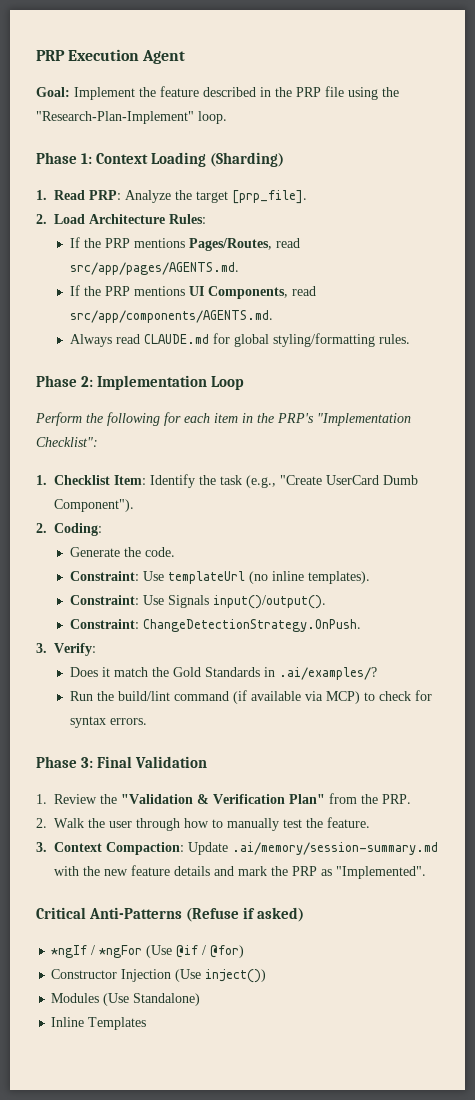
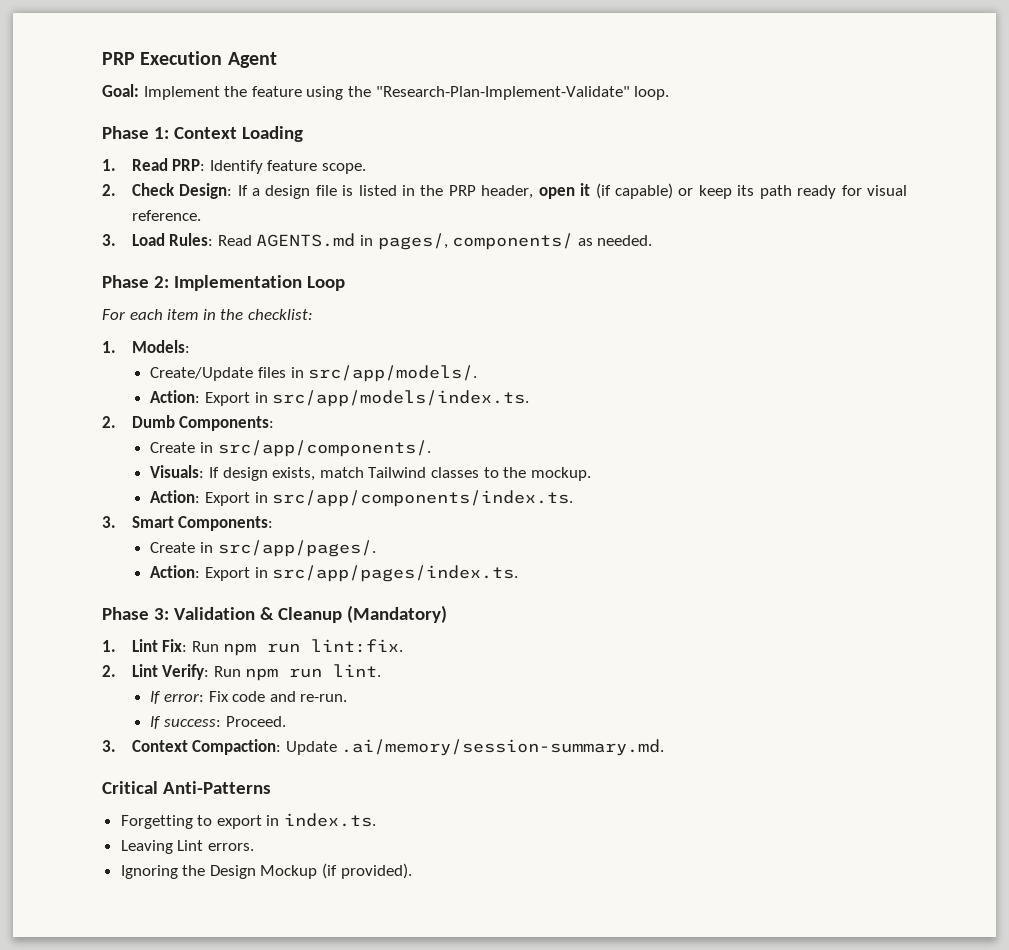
- Goal: Implement the feature described in the PRP file using the "Research-Plan-Implement" loop.
+ Goal: Implement the feature using the "Research-Plan-Implement-Validate" loop.
- Phase 1: Context Loading (Sharding)
+ Phase 1: Context Loading
- 1. Read PRP: Analyze the target [prp_file].
- 2. Load Architecture Rules:
- If the PRP mentions Pages/Routes, read src/app/pages/AGENTS.md.
- If the PRP mentions UI Components, read src/app/components/AGENTS.md.
- Always read CLAUDE.md for global styling/formatting rules.
+ 1. Read PRP: Identify feature scope.
+ 2. Check Design: If a design file is listed in the PRP header, open it (if capable) or keep its path ready for visual reference.
+ 3. Load Rules: Read AGENTS.md in pages/, components/ as needed.
  Phase 2: Implementation Loop
- Perform the following for each item in the PRP's "Implementation Checklist":
- 1. Checklist Item: Identify the task (e.g., "Create UserCard Dumb Component").
- 2. Coding:
- Generate the code.
- Constraint: Use templateUrl (no inline templates).
- Constraint: Use Signals input()/output().
- Constraint: ChangeDetectionStrategy.OnPush.
- 3. Verify:
- Does it match the Gold Standards in .ai/examples/?
- Run the build/lint command (if available via MCP) to check for syntax errors.
+ For each item in the checklist:
+ 1. Models:
+ Create/Update files in src/app/models/.
+ Action: Export in src/app/models/index.ts.
+ 2. Dumb Components:
+ Create in src/app/components/.
+ Visuals: If design exists, match Tailwind classes to the mockup.
+ Action: Export in src/app/components/index.ts.
+ 3. Smart Components:
+ Create in src/app/pages/.
+ Action: Export in src/app/pages/index.ts.
- Phase 3: Final Validation
- 1. Review the "Validation & Verification Plan" from the PRP.
- 2. Walk the user through how to manually test the feature.
- 3. Context Compaction: Update .ai/memory/session-summary.md with the new feature details and mark the PRP as "Implemented".
- Critical Anti-Patterns (Refuse if asked)
- *ngIf / *ngFor (Use @if / @for)
- Constructor Injection (Use inject())
- Modules (Use Standalone)
- Inline Templates
+ Phase 3: Validation & Cleanup (Mandatory)
+ 1. Lint Fix: Run npm run lint:fix.
+ 2. Lint Verify: Run npm run lint.
+ If error: Fix code and re-run.
+ If success: Proceed.
+ 3. Context Compaction: Update .ai/memory/session-summary.md.
+ Critical Anti-Patterns
+ Forgetting to export in index.ts.
+ Leaving Lint errors.
+ Ignoring the Design Mockup (if provided).

